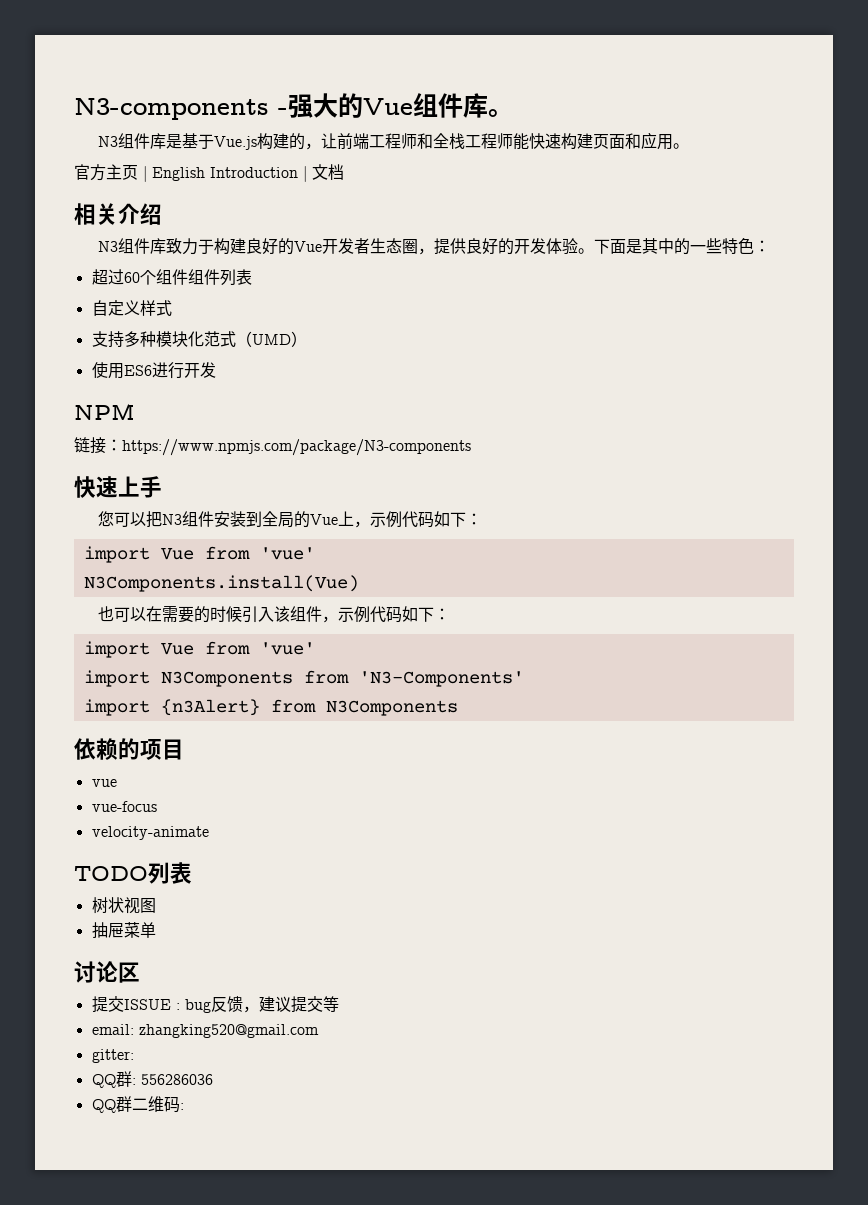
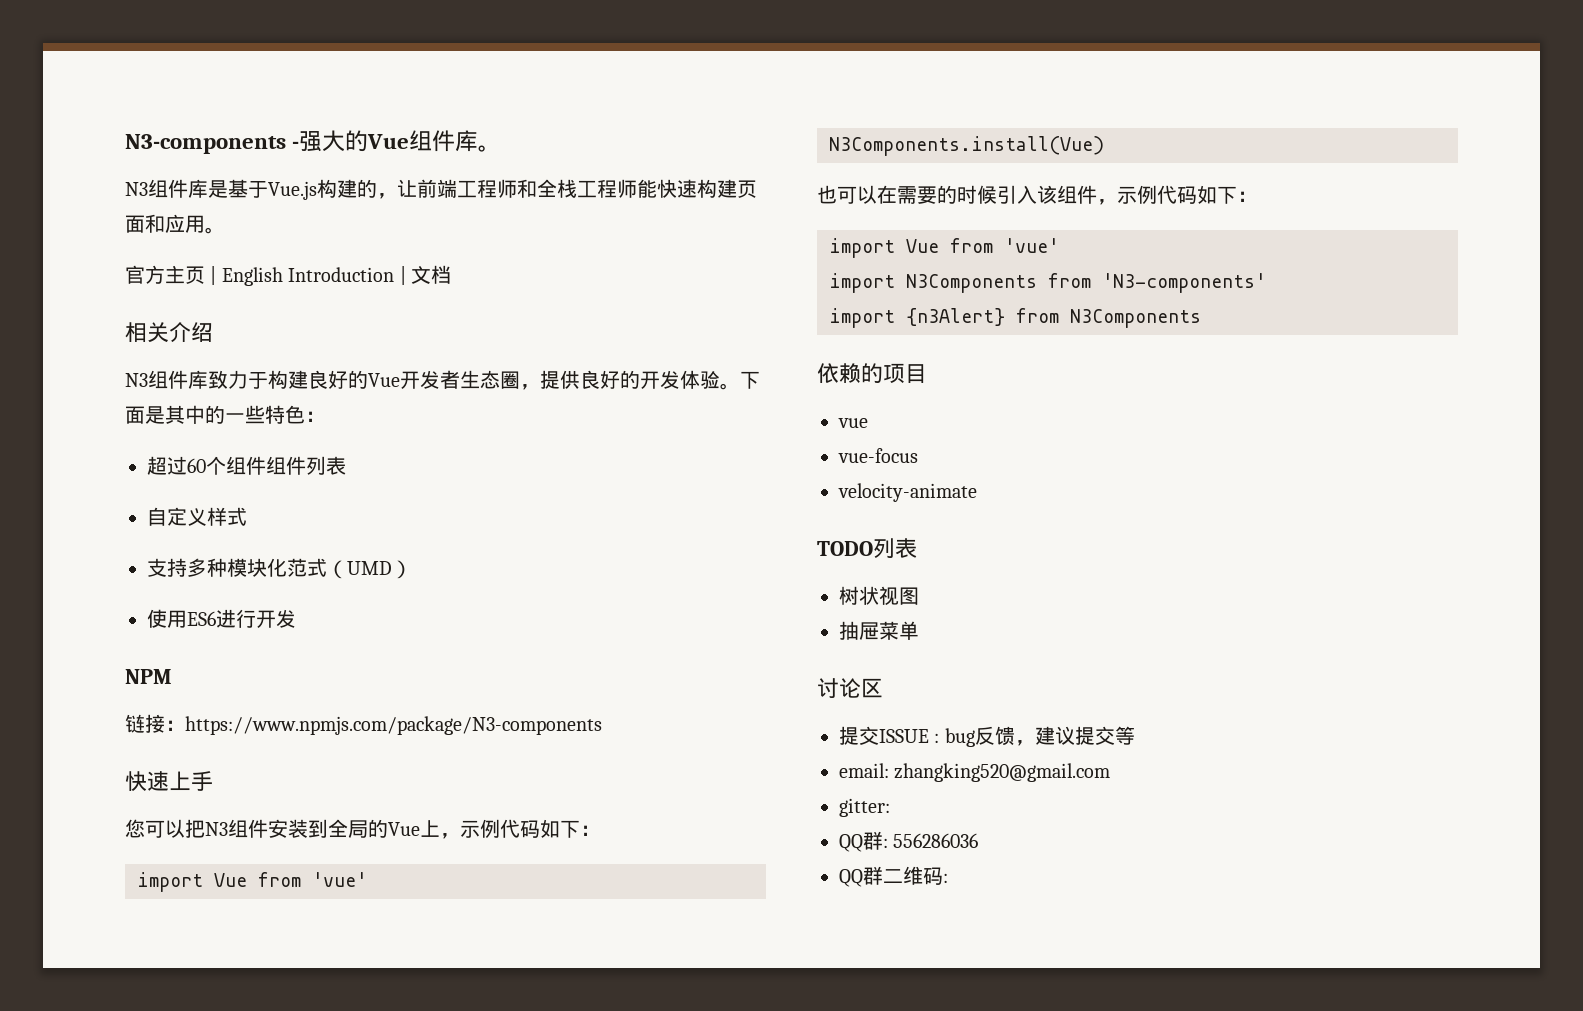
- import N3Components from 'N3-Components'
+ import N3Components from 'N3-components'

